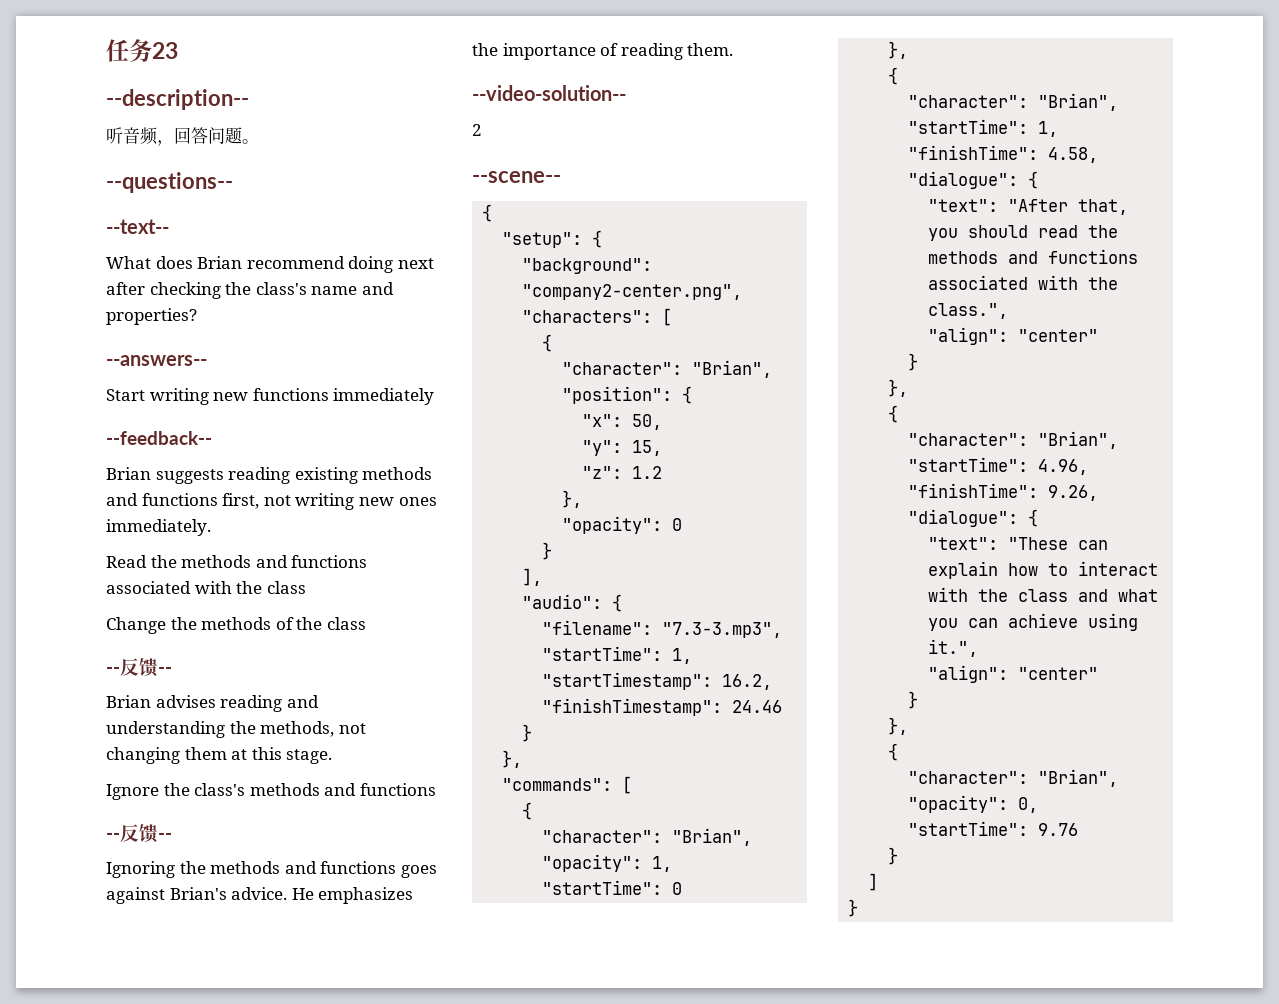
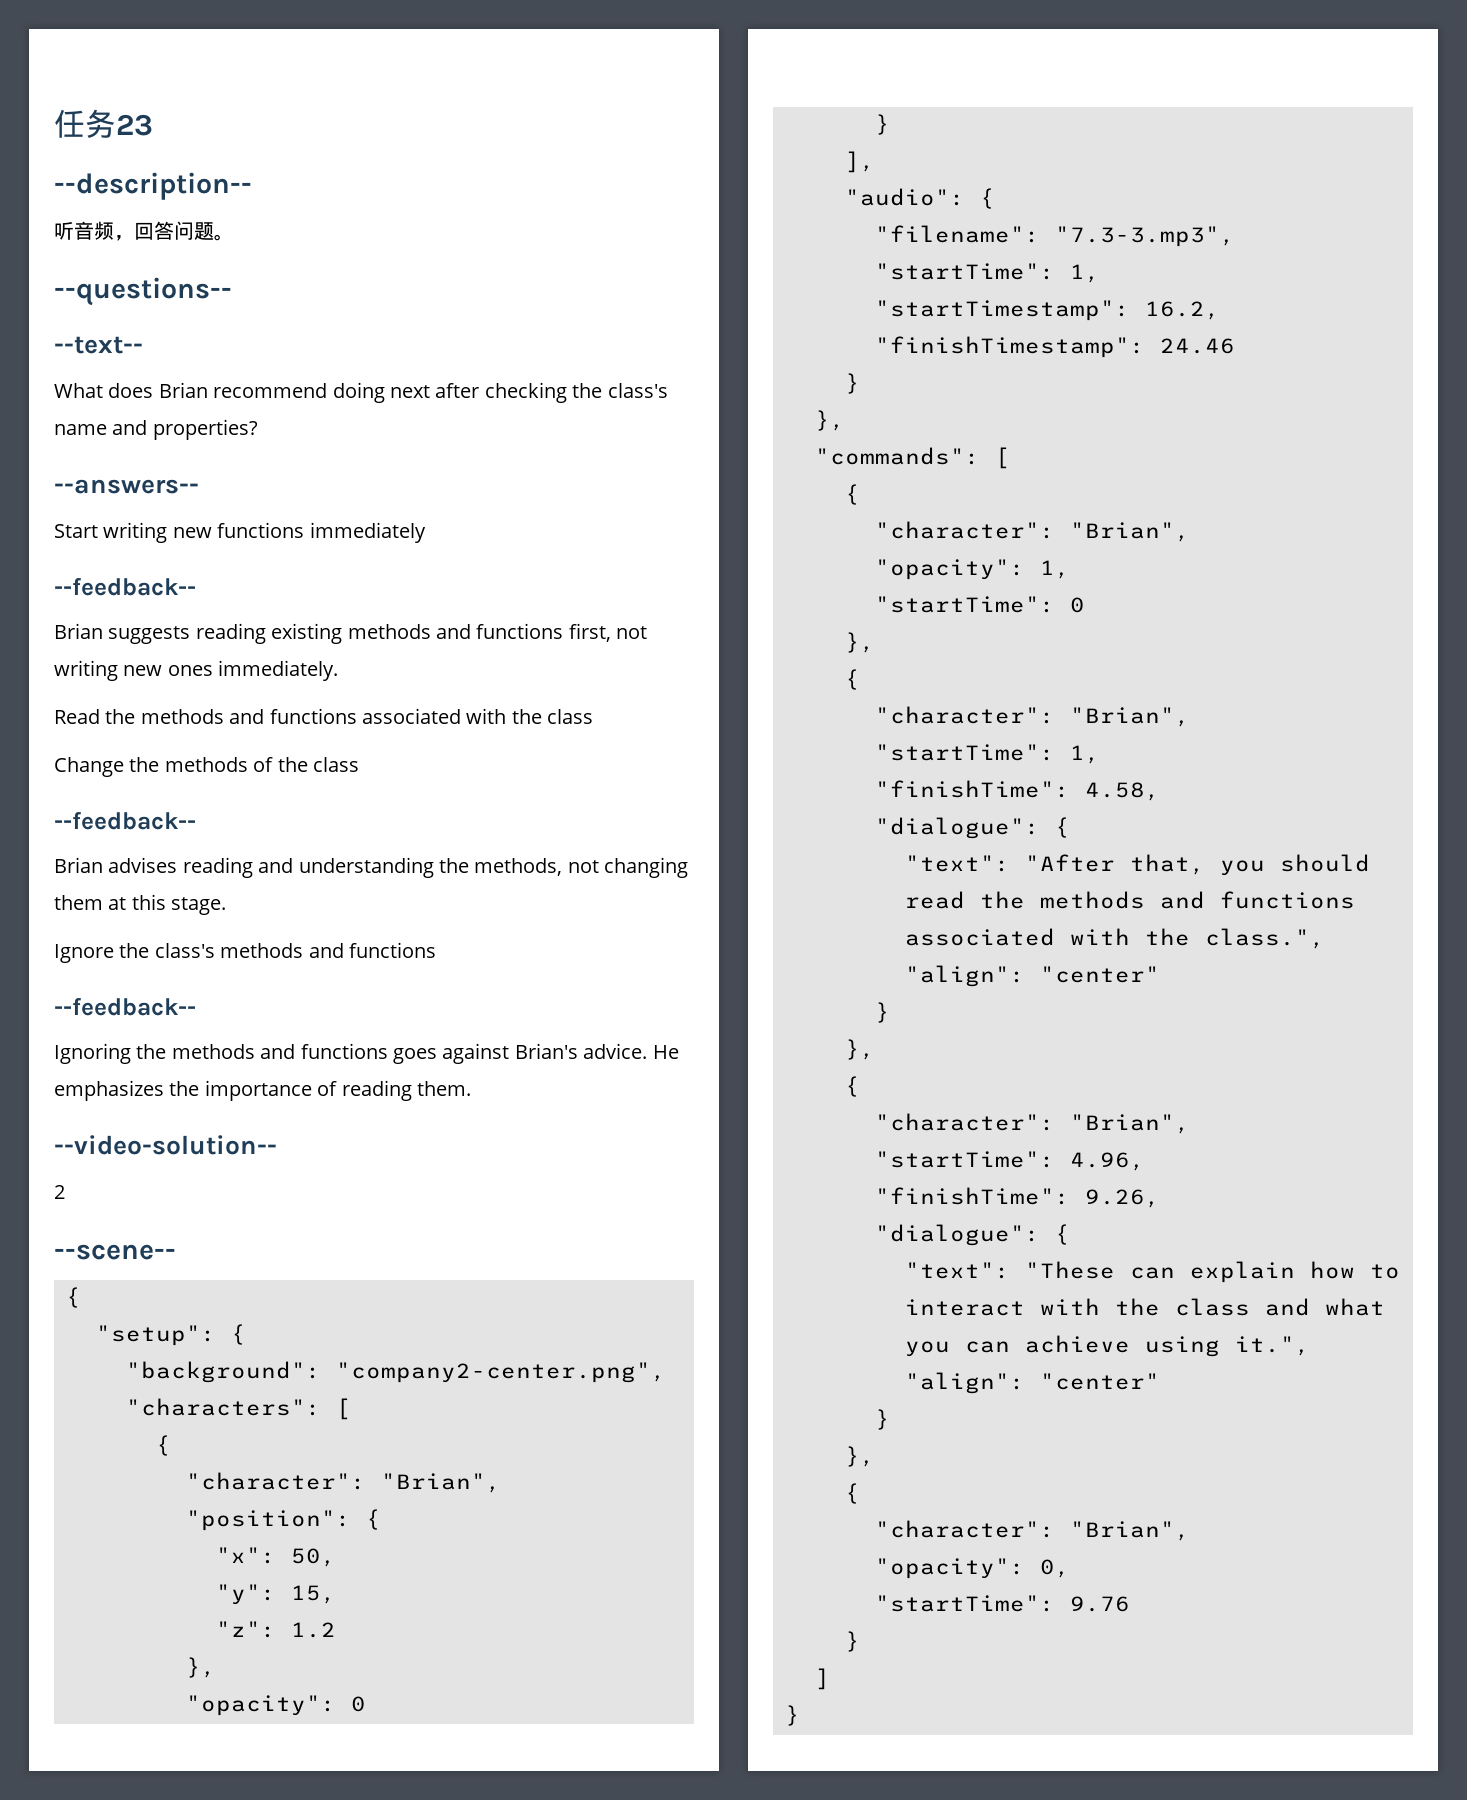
  Change the methods of the class
- --反馈--
+ --feedback--
  Ignore the class's methods and functions
- --反馈--
+ --feedback--

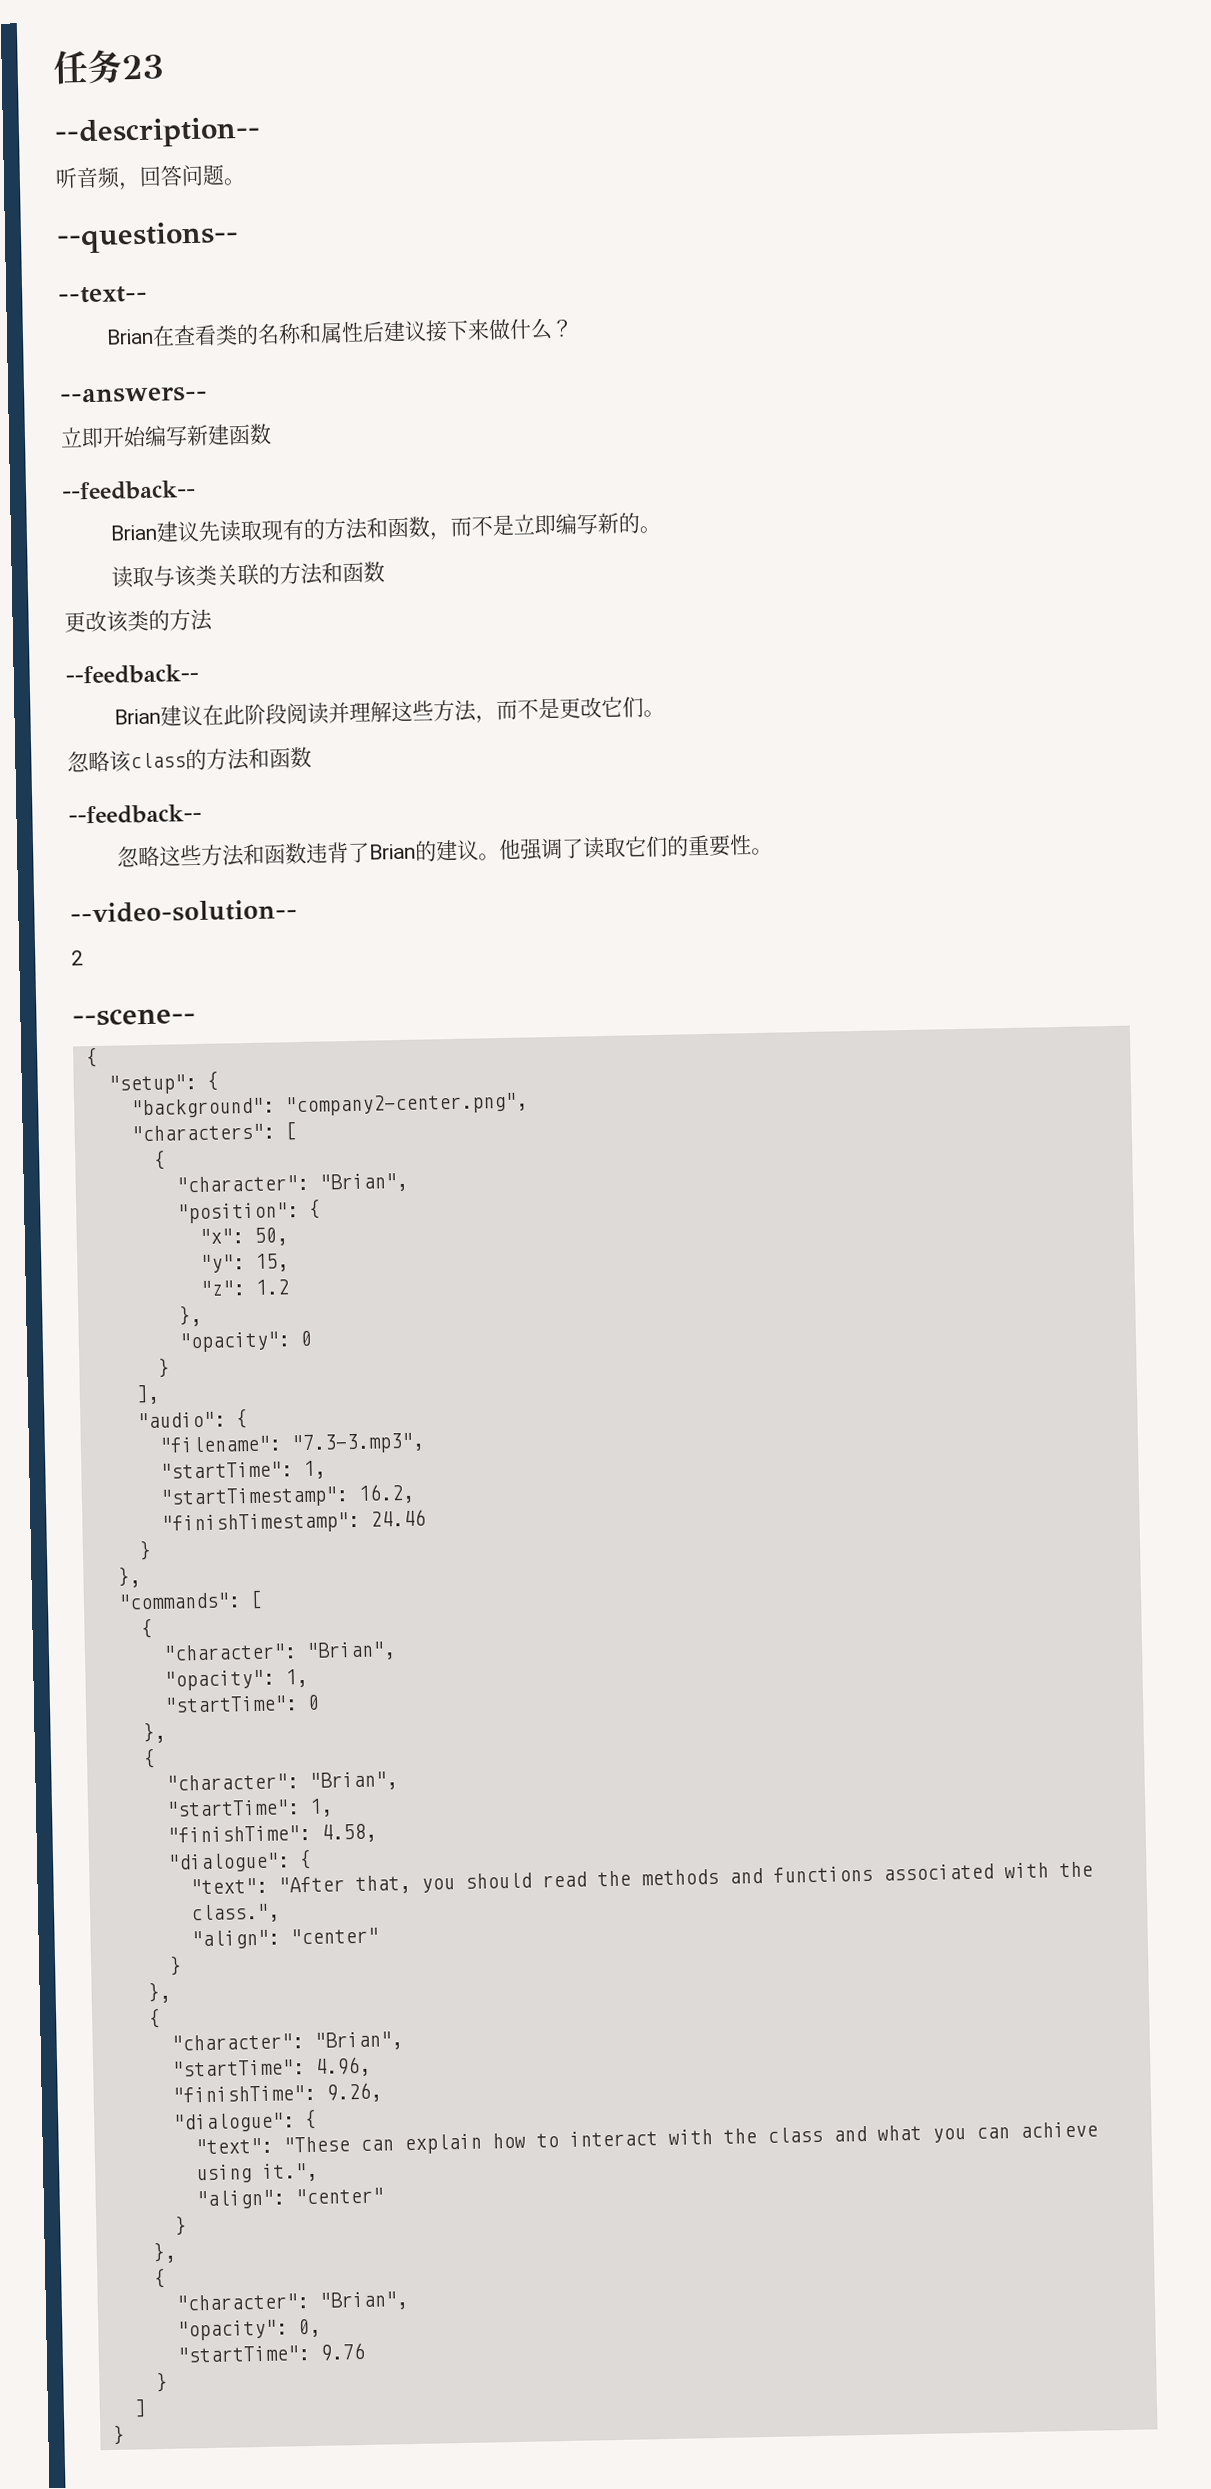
- What does Brian recommend doing next after checking the class's name and properties?
+ Brian在查看类的名称和属性后建议接下来做什么？
  --answers--
- Start writing new functions immediately
+ 立即开始编写新建函数
  --feedback--
- Brian suggests reading existing methods and functions first, not writing new ones immediately.
- Read the methods and functions associated with the class
- Change the methods of the class
+ Brian建议先读取现有的方法和函数，而不是立即编写新的。
+ 读取与该类关联的方法和函数
+ 更改该类的方法
  --feedback--
- Brian advises reading and understanding the methods, not changing them at this stage.
- Ignore the class's methods and functions
+ Brian建议在此阶段阅读并理解这些方法，而不是更改它们。
+ 忽略该class的方法和函数
  --feedback--
- Ignoring the methods and functions goes against Brian's advice. He emphasizes the importance of reading them.
+ 忽略这些方法和函数违背了Brian的建议。他强调了读取它们的重要性。

